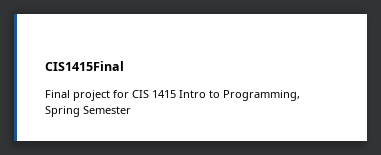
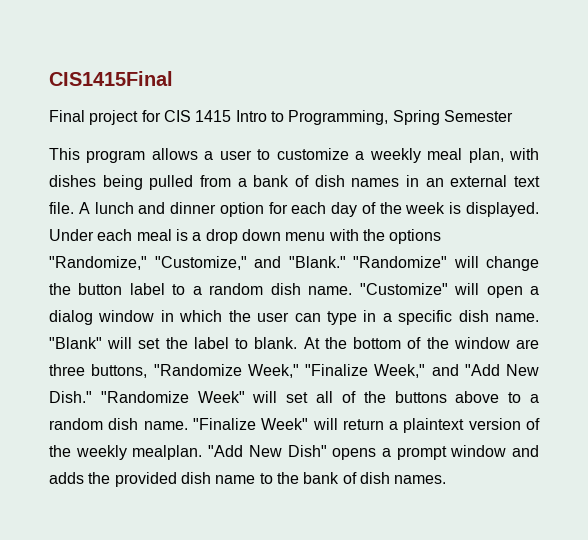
+ This program allows a user to customize a weekly meal plan, with dishes being pulled from a bank of dish names in an external text file. A lunch and dinner option for each day of the week is displayed. Under each meal is a drop down menu with the options "Randomize," "Customize," and "Blank." "Randomize" will change the button label to a random dish name. "Customize" will open a dialog window in which the user can type in a specific dish name. "Blank" will set the label to blank. At the bottom of the window are three buttons, "Randomize Week," "Finalize Week," and "Add New Dish." "Randomize Week" will set all of the buttons above to a random dish name. "Finalize Week" will return a plaintext version of the weekly mealplan. "Add New Dish" opens a prompt window and adds the provided dish name to the bank of dish names.

